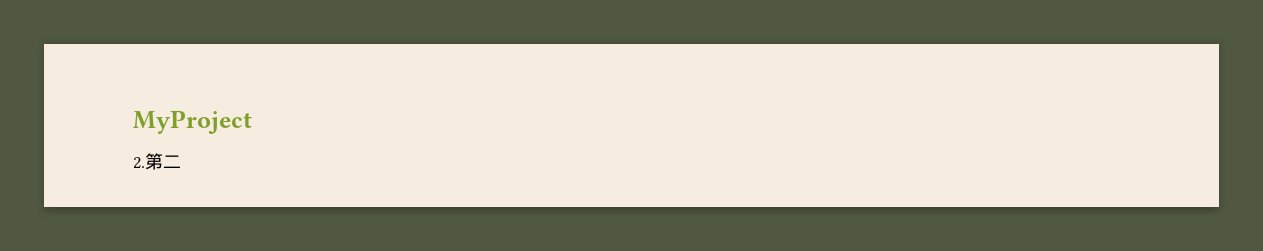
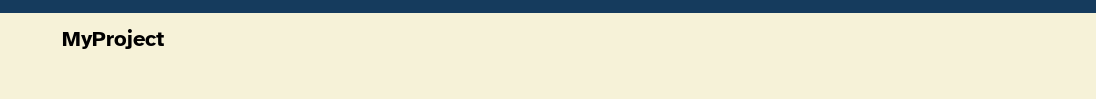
- 2.第二

